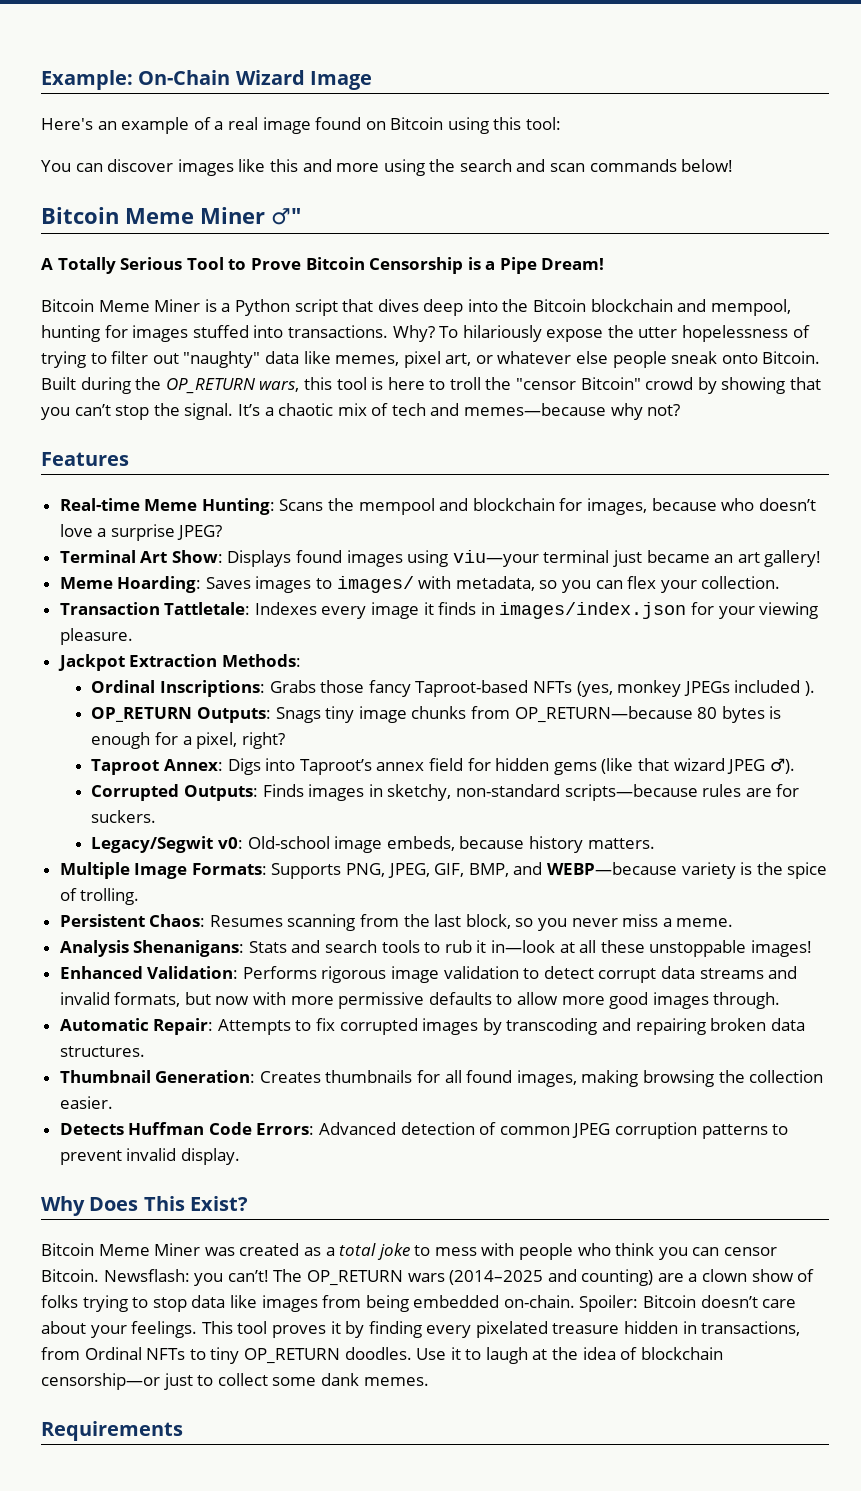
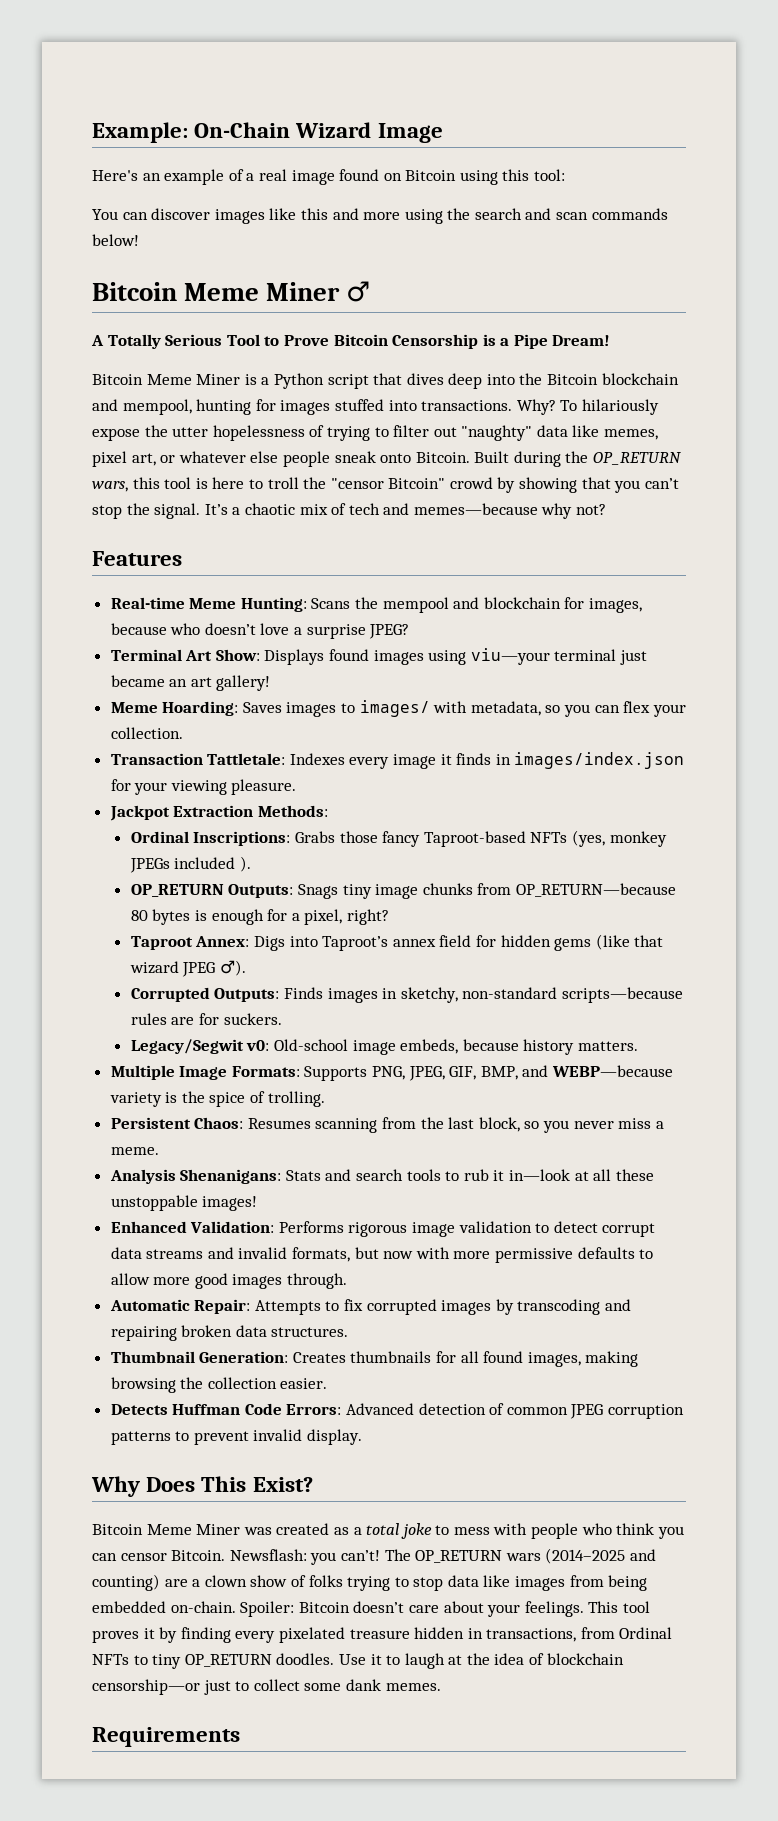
- Bitcoin Meme Miner ♂"
+ Bitcoin Meme Miner ♂

